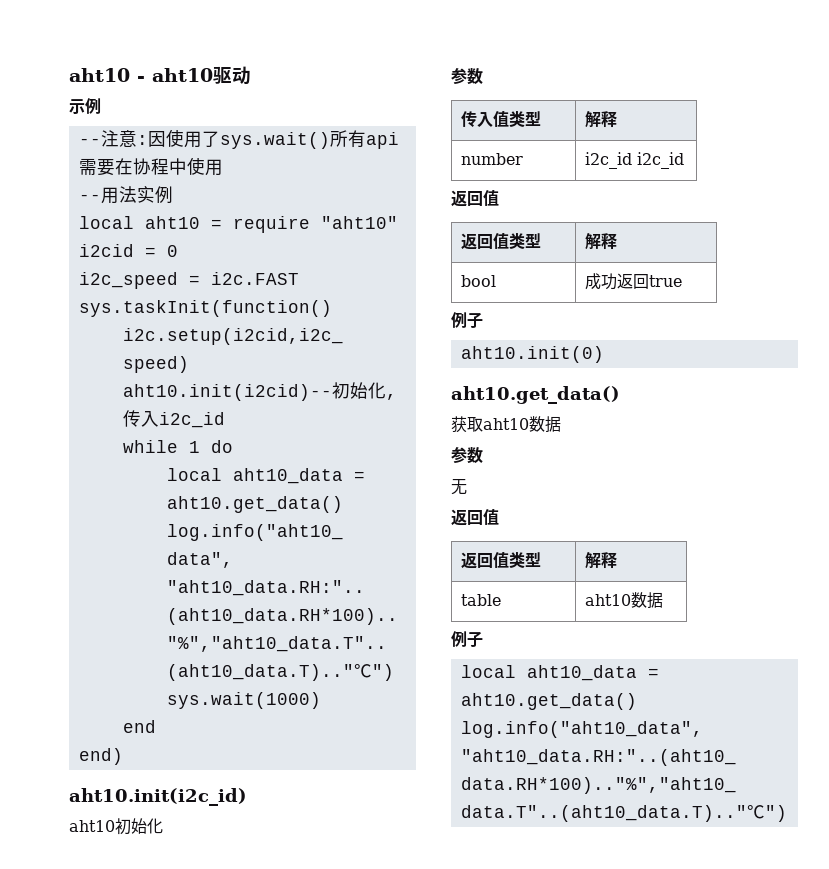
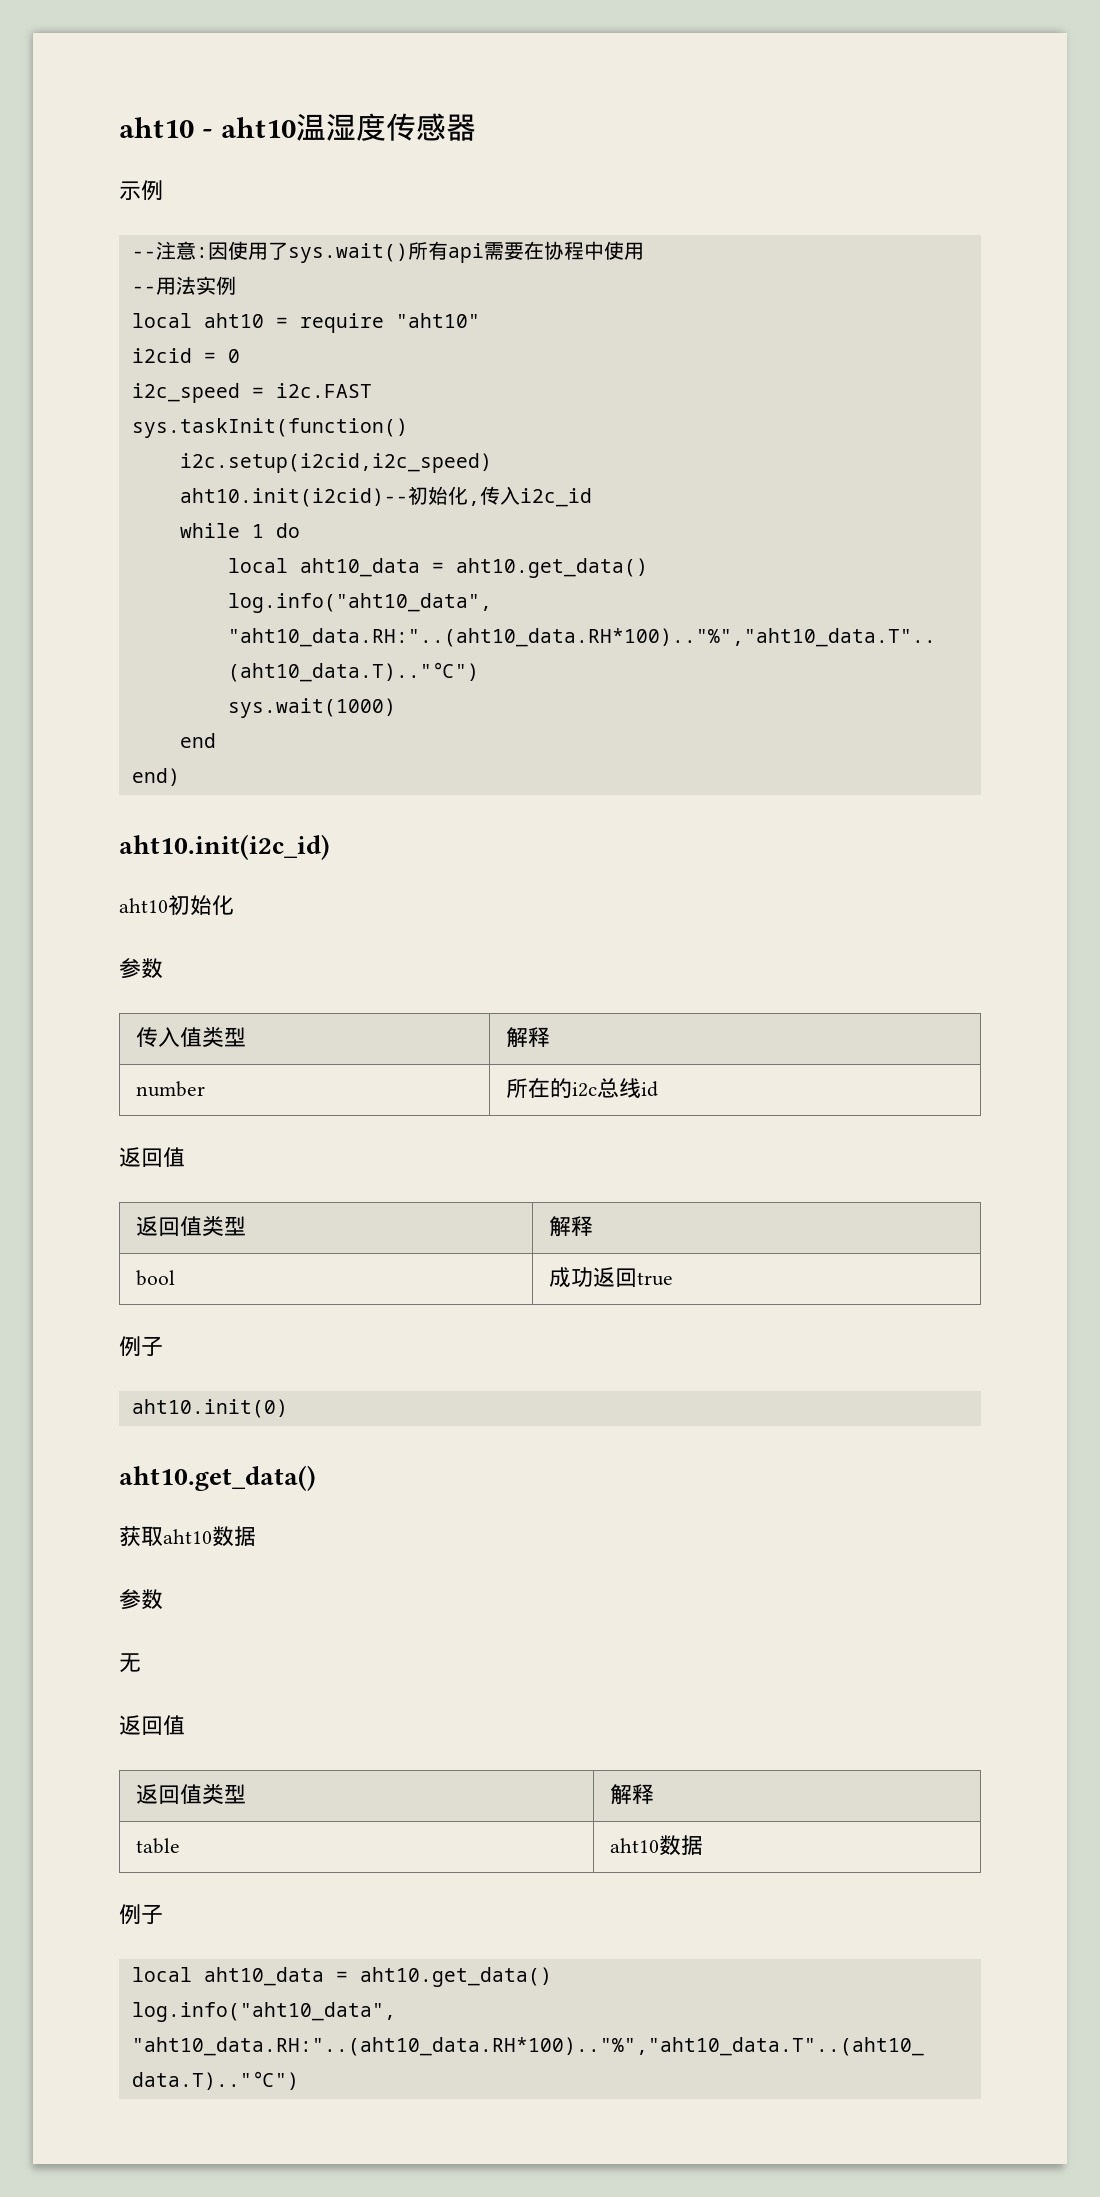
- aht10 - aht10驱动
+ aht10 - aht10温湿度传感器
- number | i2c_id i2c_id
+ number | 所在的i2c总线id

